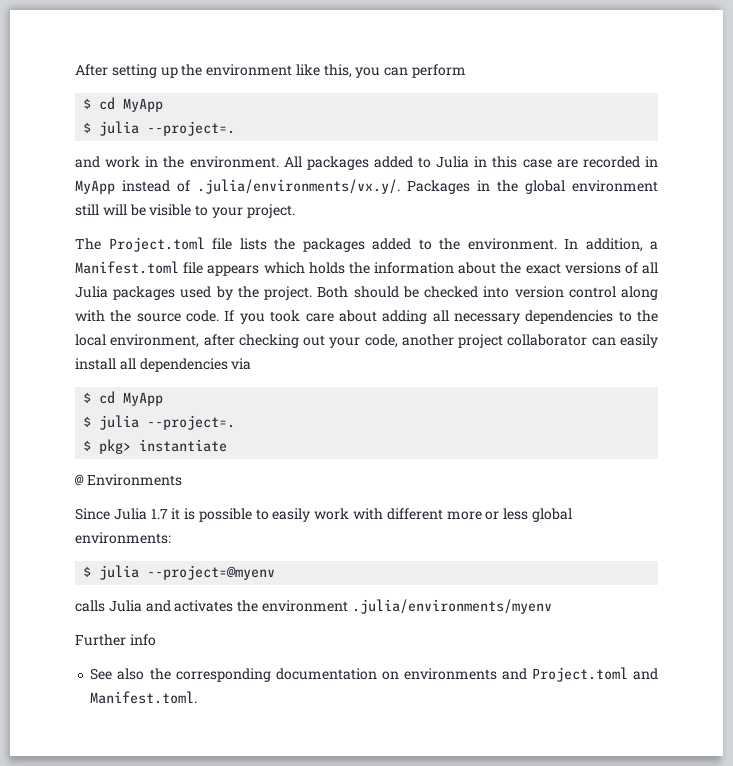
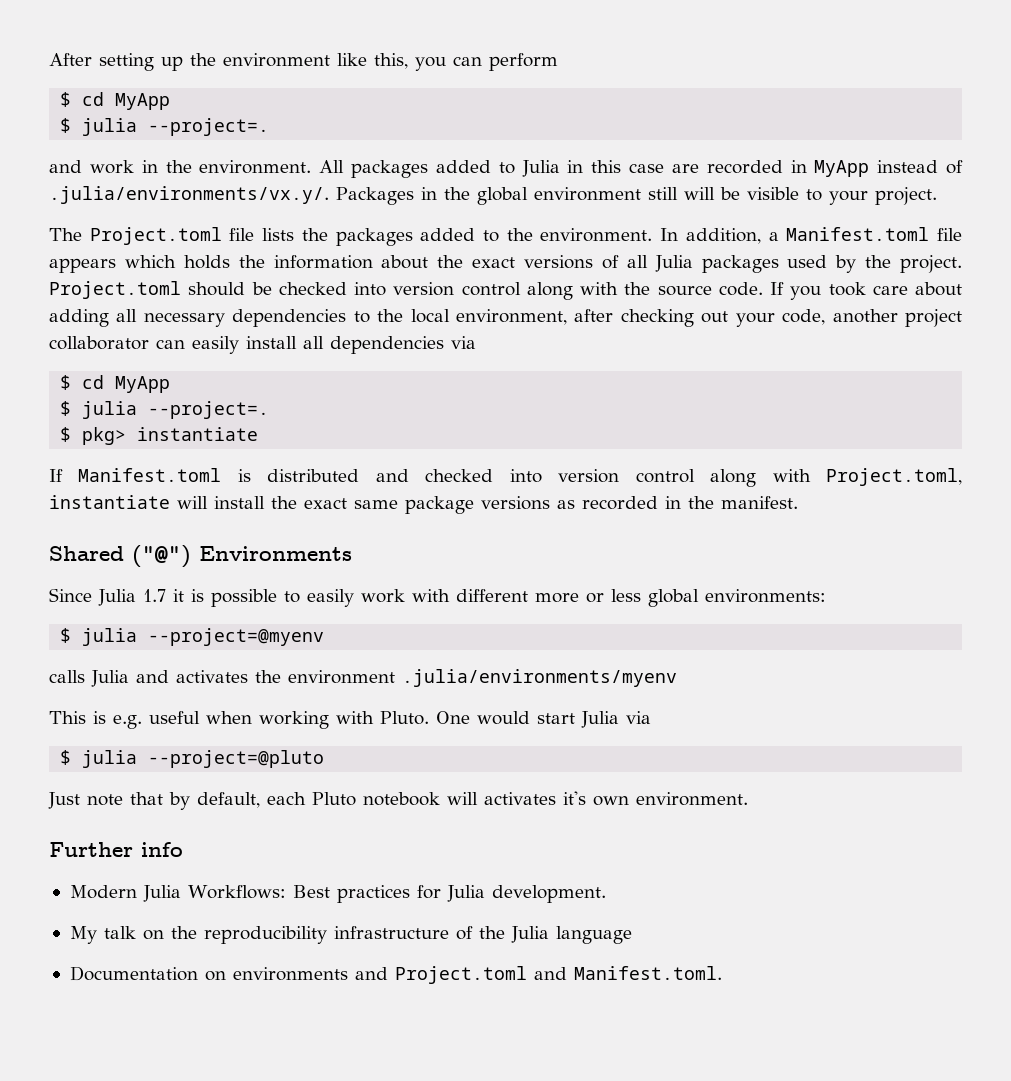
- Both should be checked into version control along with the source code.
+ Project.toml should be checked into version control along with the source code.
- @ Environments
+ If Manifest.toml is distributed and checked into version control along with Project.toml, instantiate will install the exact same package versions as recorded in the manifest.
+ Shared ("@") Environments
+ This is e.g. useful when working with Pluto. One would start Julia via
+ $ julia --project=@pluto
+ Just note that by default, each Pluto notebook will activates it's own environment.
  Further info
- See also the corresponding documentation on environments and Project.toml and Manifest.toml.
+ Modern Julia Workflows: Best practices for Julia development.
+ My talk on the reproducibility infrastructure of the Julia language
+ Documentation on environments and Project.toml and Manifest.toml.

